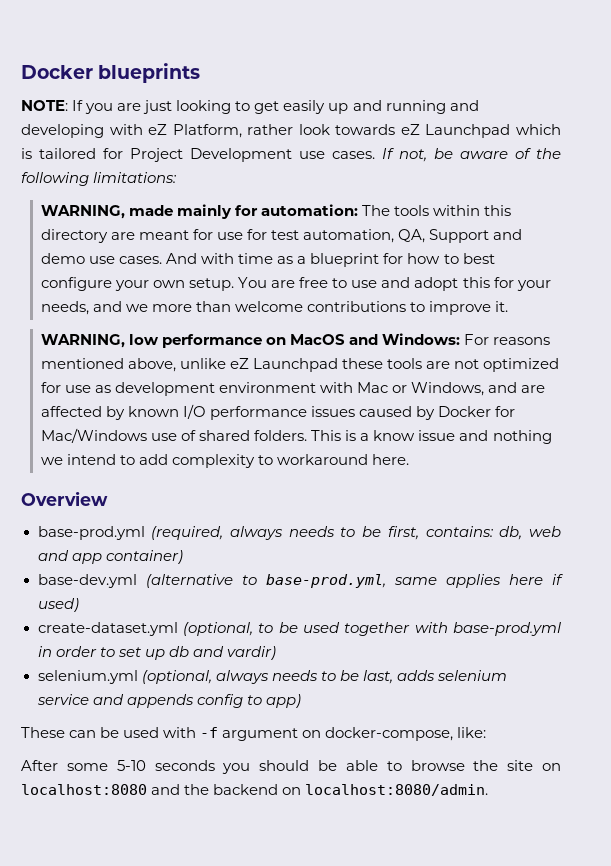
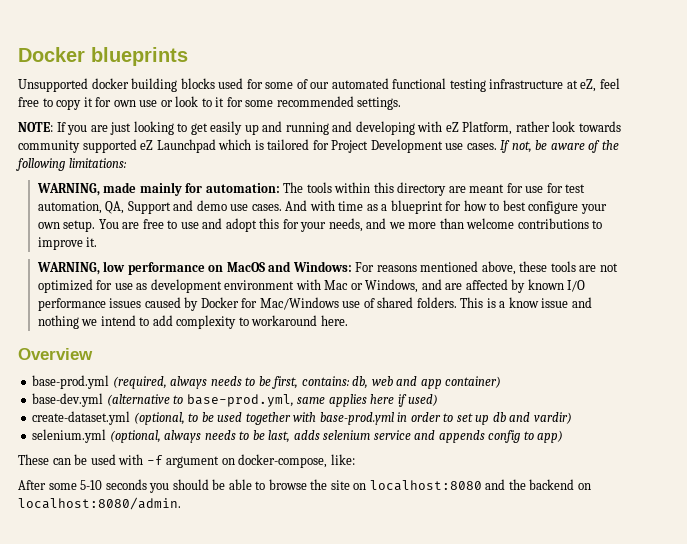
+ Unsupported docker building blocks used for some of our automated functional testing infrastructure at eZ, feel free to copy it for own use or look to it for some recommended settings.
- NOTE: If you are just looking to get easily up and running and developing with eZ Platform, rather look towards eZ Launchpad which is tailored for Project Development use cases.
+ NOTE: If you are just looking to get easily up and running and developing with eZ Platform, rather look towards community supported eZ Launchpad which is tailored for Project Development use cases.
- WARNING, low performance on MacOS and Windows: For reasons mentioned above, unlike eZ Launchpad these tools are not optimized for use as development environment with Mac or Windows, and are affected by known I/O performance issues caused by Docker for Mac/Windows use of shared folders.
+ WARNING, low performance on MacOS and Windows: For reasons mentioned above, these tools are not optimized for use as development environment with Mac or Windows, and are affected by known I/O performance issues caused by Docker for Mac/Windows use of shared folders.

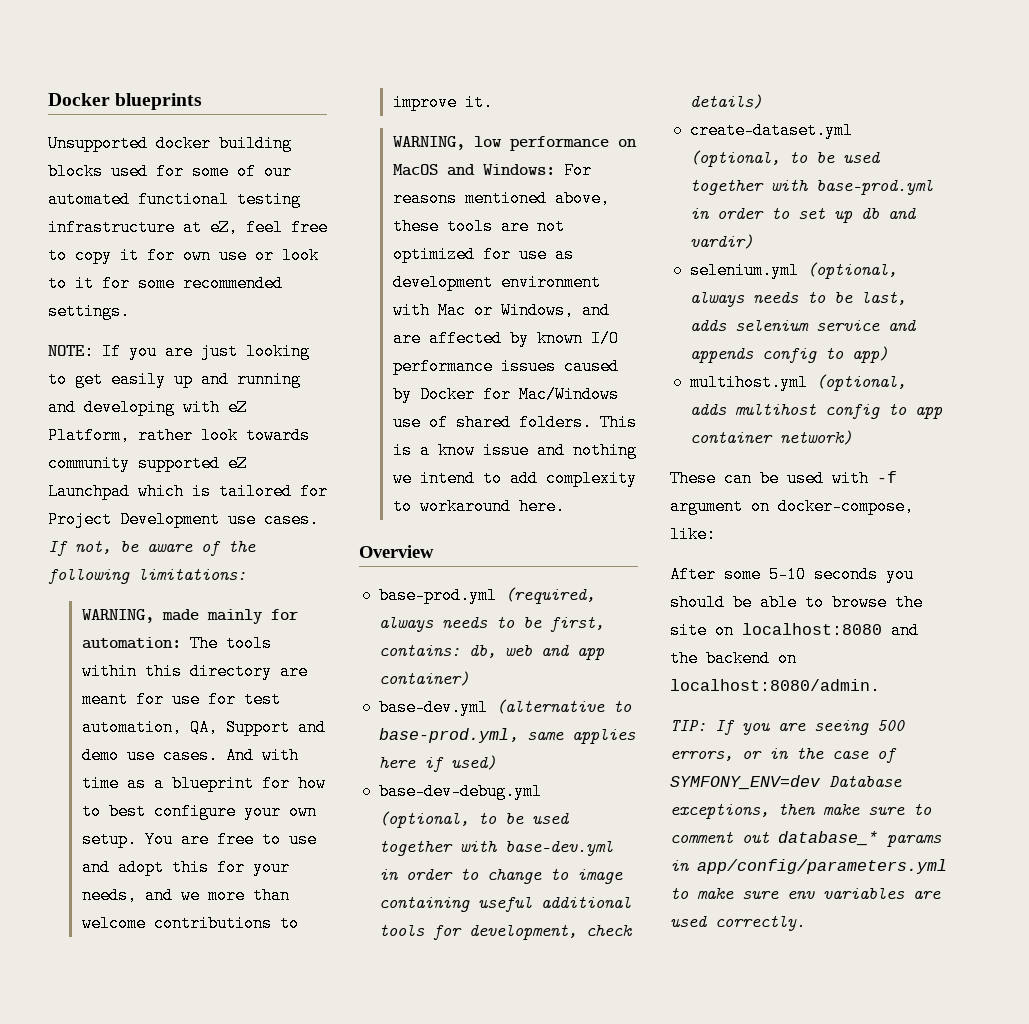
+ base-dev-debug.yml (optional, to be used together with base-dev.yml in order to change to image containing useful additional tools for development, check details)
+ multihost.yml (optional, adds multihost config to app container network)
+ TIP: If you are seeing 500 errors, or in the case of SYMFONY_ENV=dev Database exceptions, then make sure to comment out database_* params in app/config/parameters.yml to make sure env variables are used correctly.

